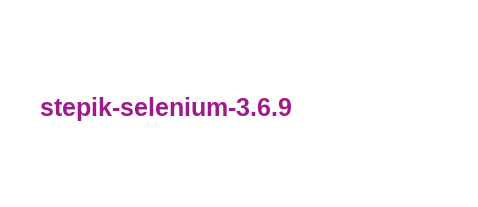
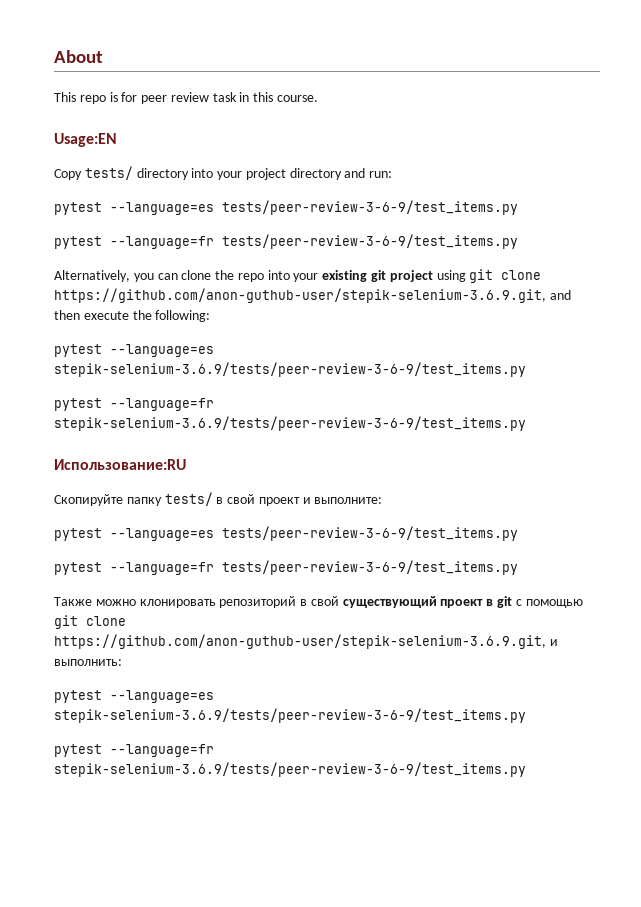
- stepik-selenium-3.6.9
+ About
+ This repo is for peer review task in this course.
+ Usage:EN
+ Copy tests/ directory into your project directory and run:
+ pytest --language=es tests/peer-review-3-6-9/test_items.py
+ pytest --language=fr tests/peer-review-3-6-9/test_items.py
+ Alternatively, you can clone the repo into your existing git project using git clone https://github.com/anon-guthub-user/stepik-selenium-3.6.9.git, and then execute the following:
+ pytest --language=es stepik-selenium-3.6.9/tests/peer-review-3-6-9/test_items.py
+ pytest --language=fr stepik-selenium-3.6.9/tests/peer-review-3-6-9/test_items.py
+ Использование:RU
+ Скопируйте папку tests/ в свой проект и выполните:
+ pytest --language=es tests/peer-review-3-6-9/test_items.py
+ pytest --language=fr tests/peer-review-3-6-9/test_items.py
+ Также можно клонировать репозиторий в свой существующий проект в git с помощью git clone https://github.com/anon-guthub-user/stepik-selenium-3.6.9.git, и выполнить:
+ pytest --language=es stepik-selenium-3.6.9/tests/peer-review-3-6-9/test_items.py
+ pytest --language=fr stepik-selenium-3.6.9/tests/peer-review-3-6-9/test_items.py

